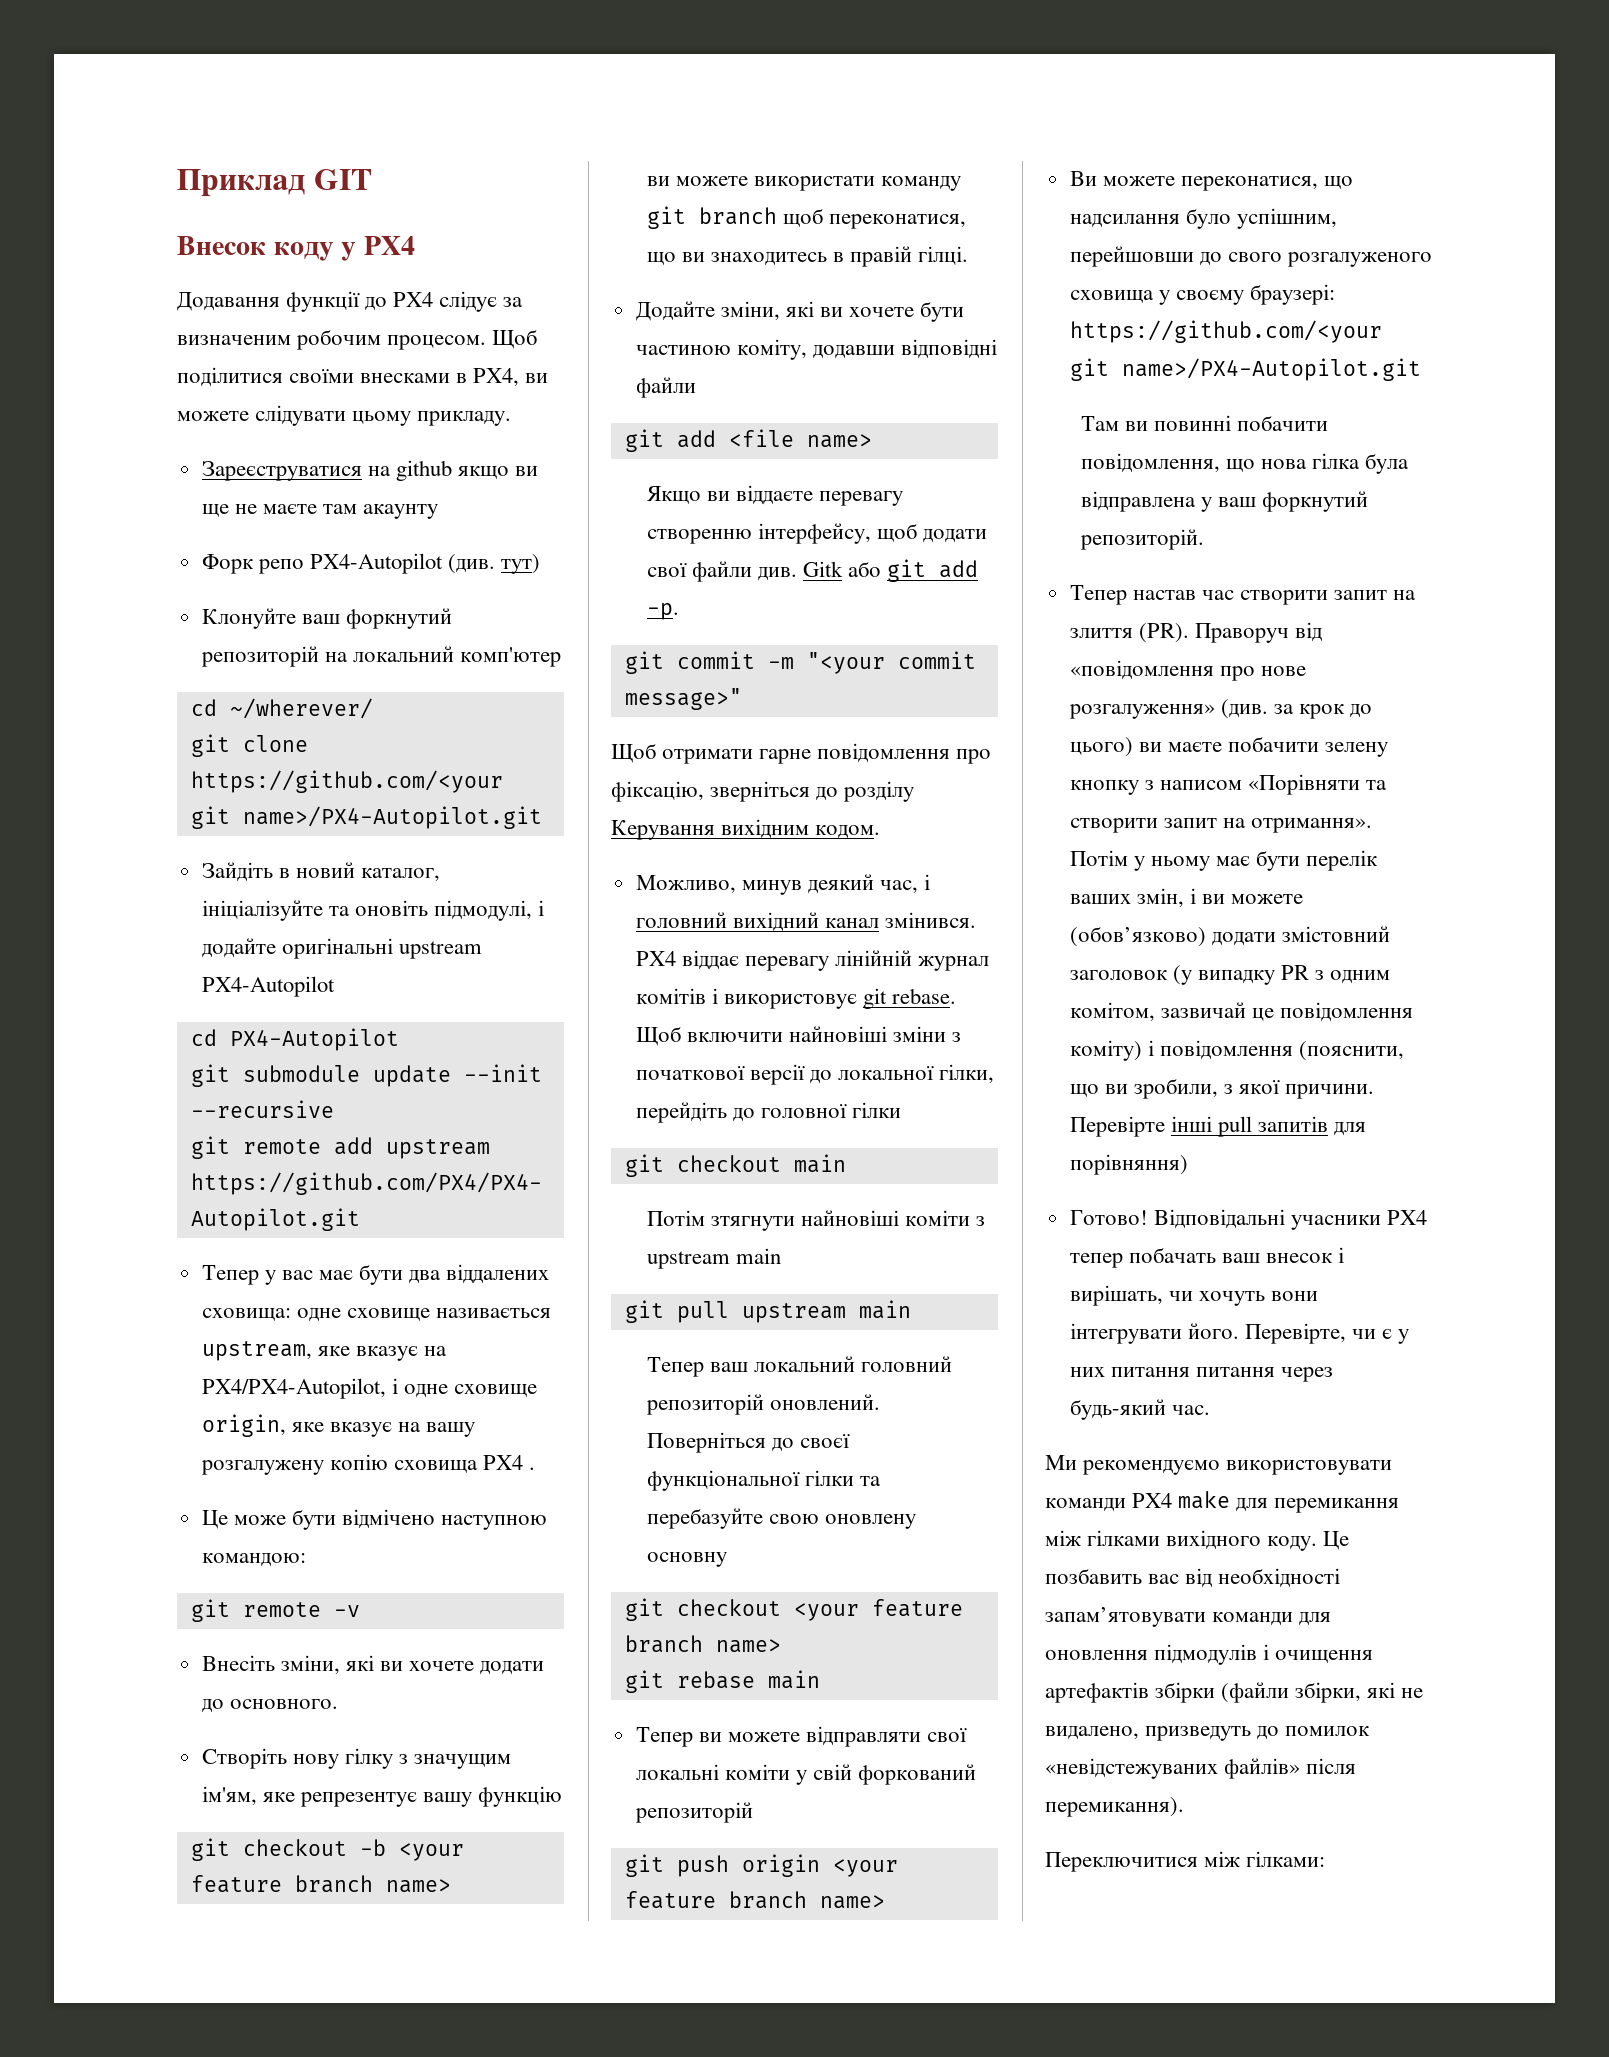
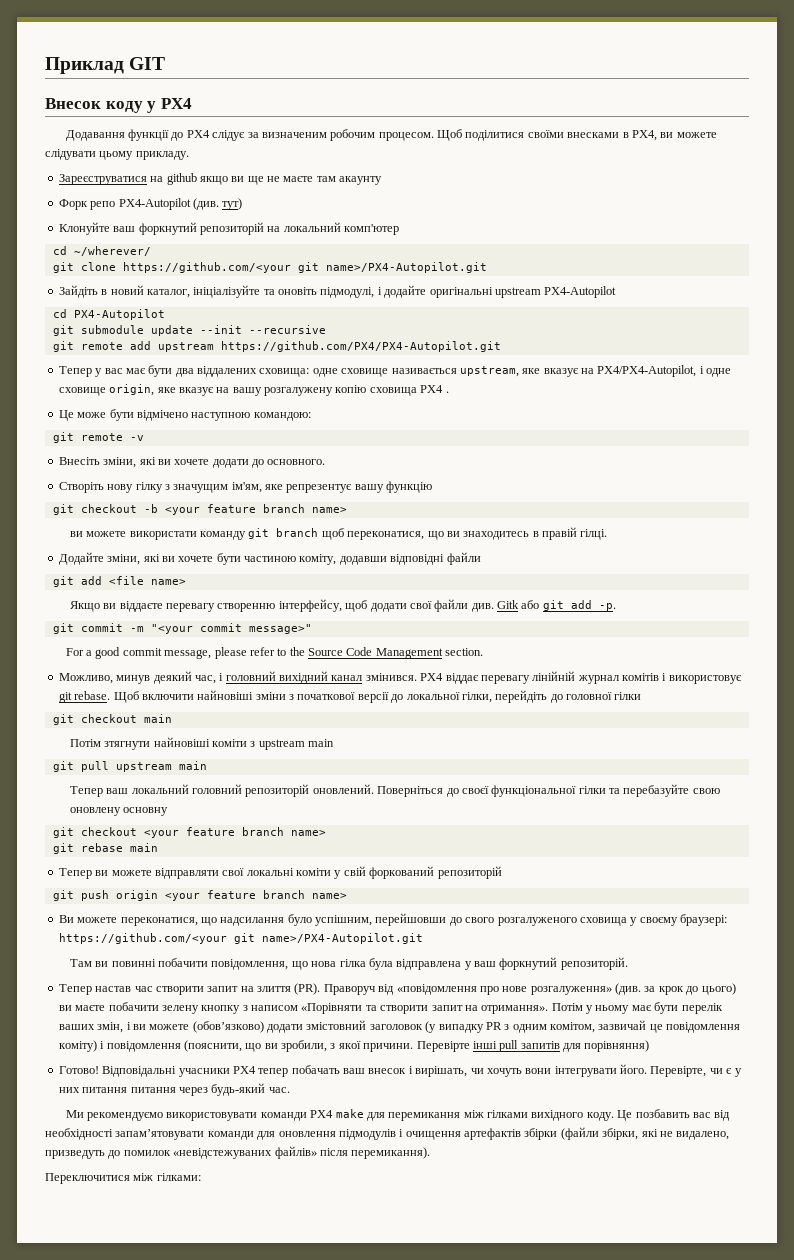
- Щоб отримати гарне повідомлення про фіксацію, зверніться до розділу Керування вихідним кодом.
+ For a good commit message, please refer to the Source Code Management section.

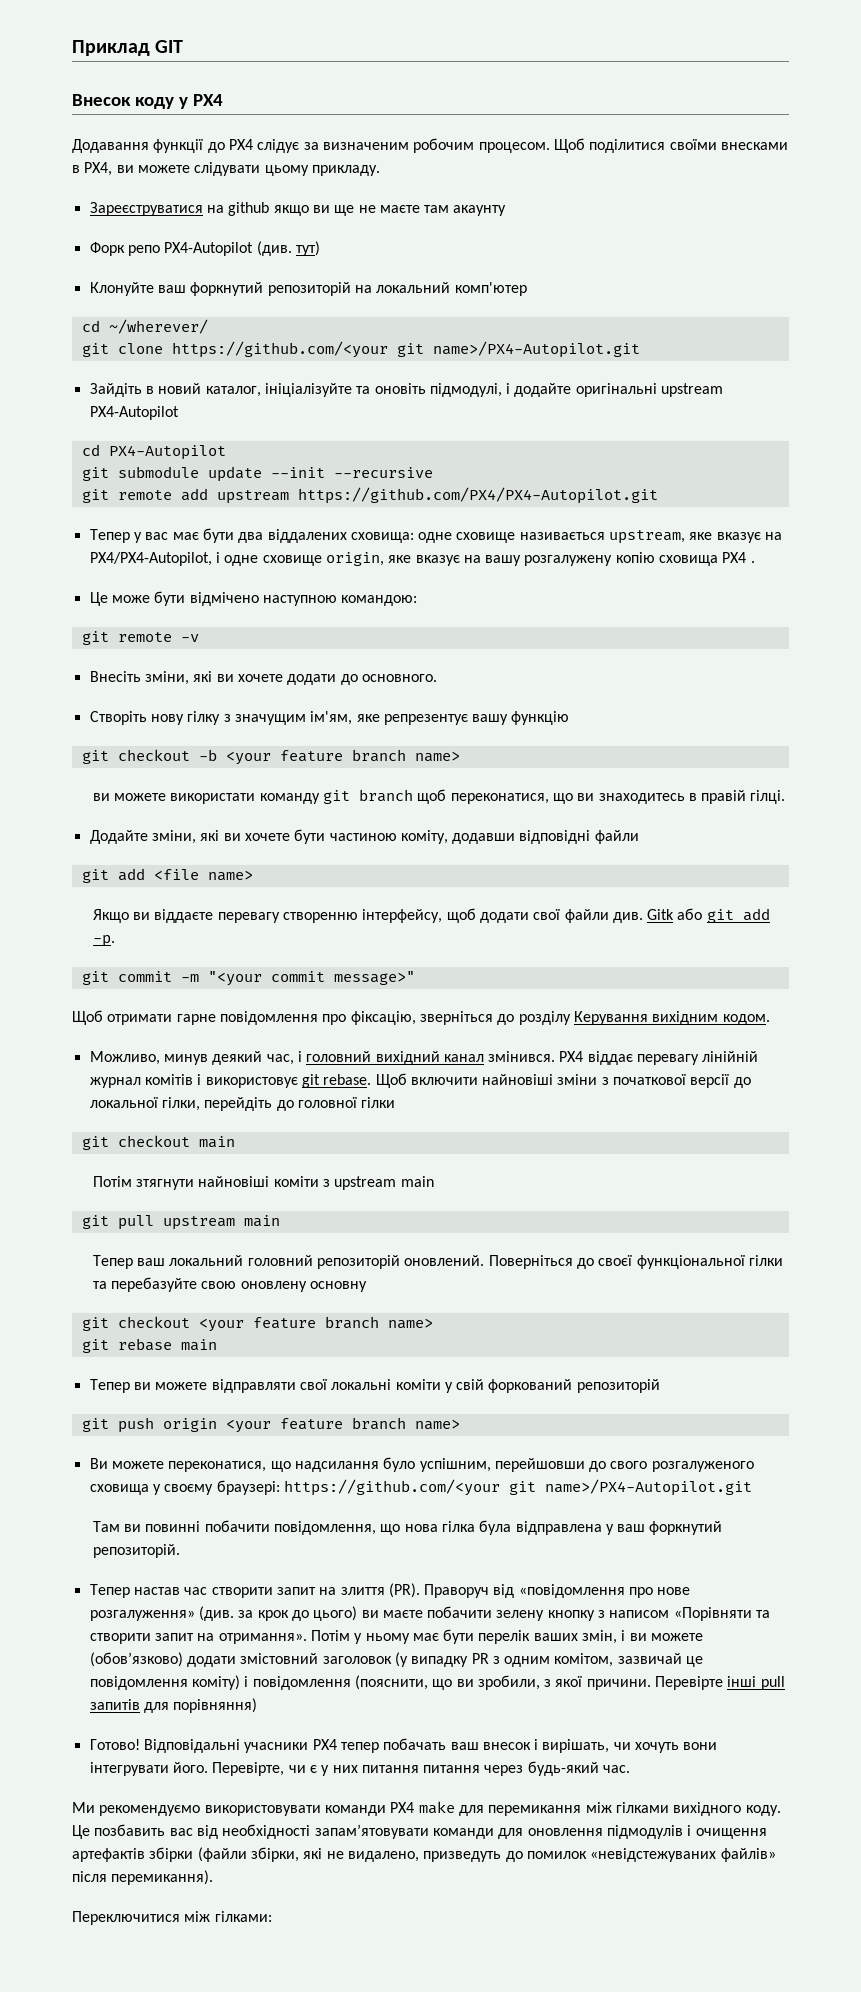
- For a good commit message, please refer to the Source Code Management section.
+ Щоб отримати гарне повідомлення про фіксацію, зверніться до розділу Керування вихідним кодом.

